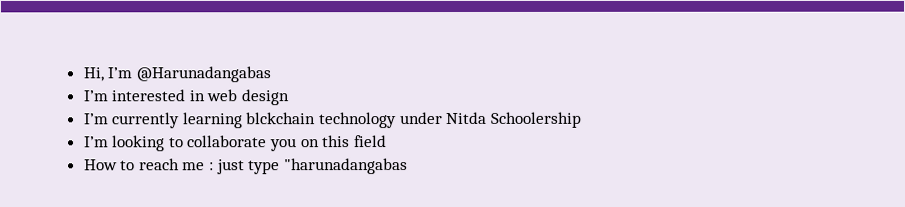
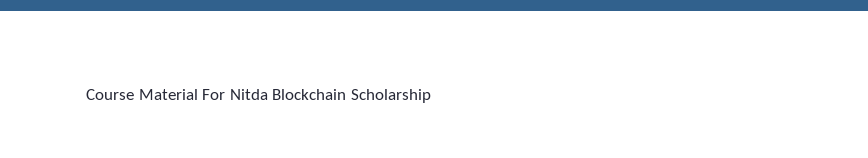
- Hi, I’m @Harunadangabas
- I’m interested in web design
- I’m currently learning blckchain technology under Nitda Schoolership
- I’m looking to collaborate you on this field
- How to reach me : just type "harunadangabas
+ Course Material For Nitda Blockchain Scholarship

